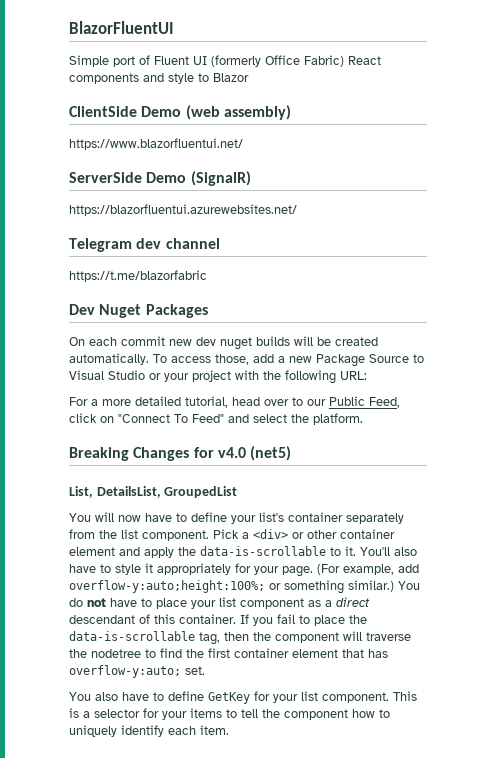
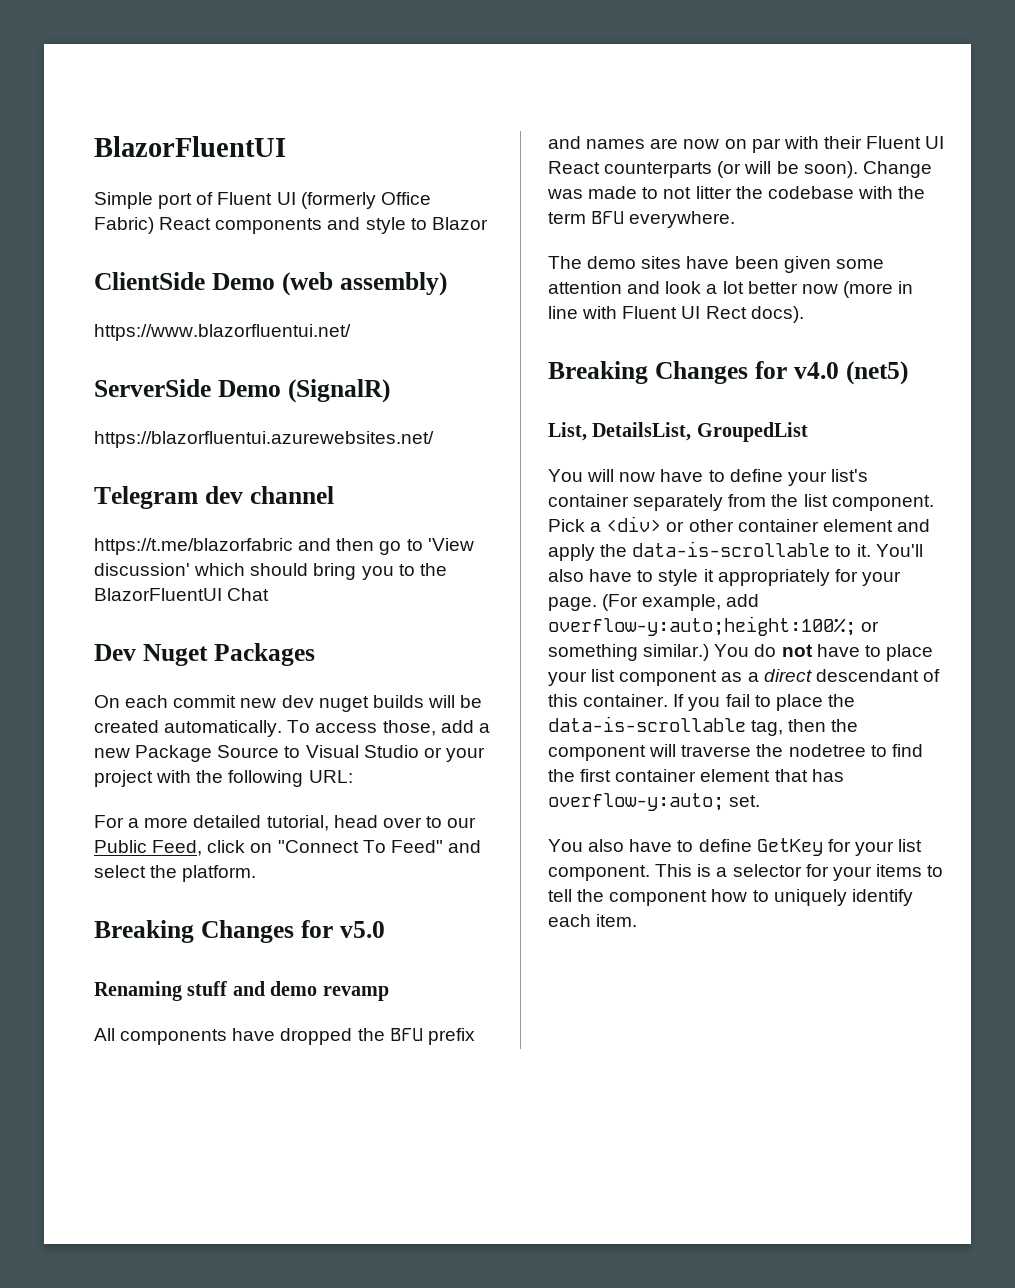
- https://t.me/blazorfabric
+ https://t.me/blazorfabric and then go to 'View discussion' which should bring you to the BlazorFluentUI Chat
+ Breaking Changes for v5.0
+ Renaming stuff and demo revamp
+ All components have dropped the BFU prefix and names are now on par with their Fluent UI React counterparts (or will be soon). Change was made to not litter the codebase with the term BFU everywhere.
+ The demo sites have been given some attention and look a lot better now (more in line with Fluent UI Rect docs).

